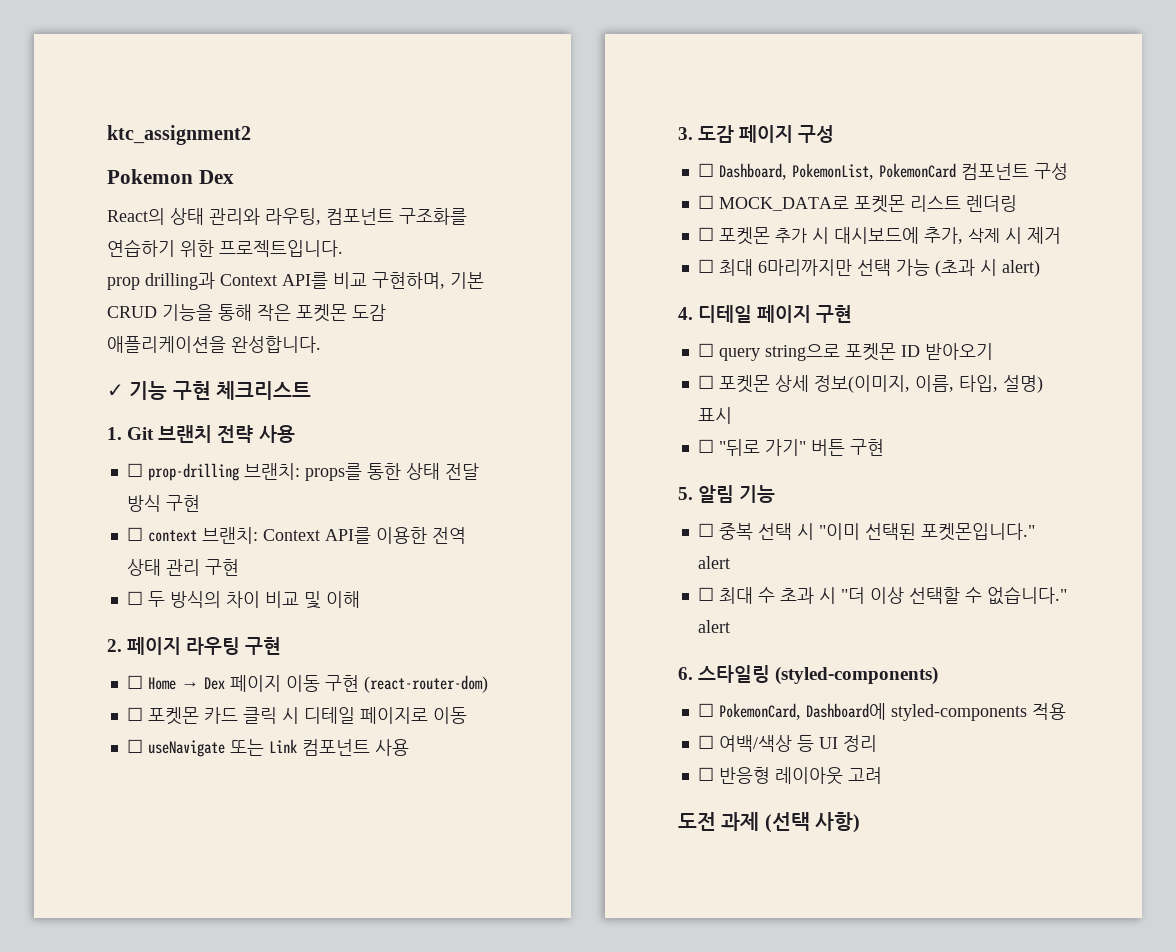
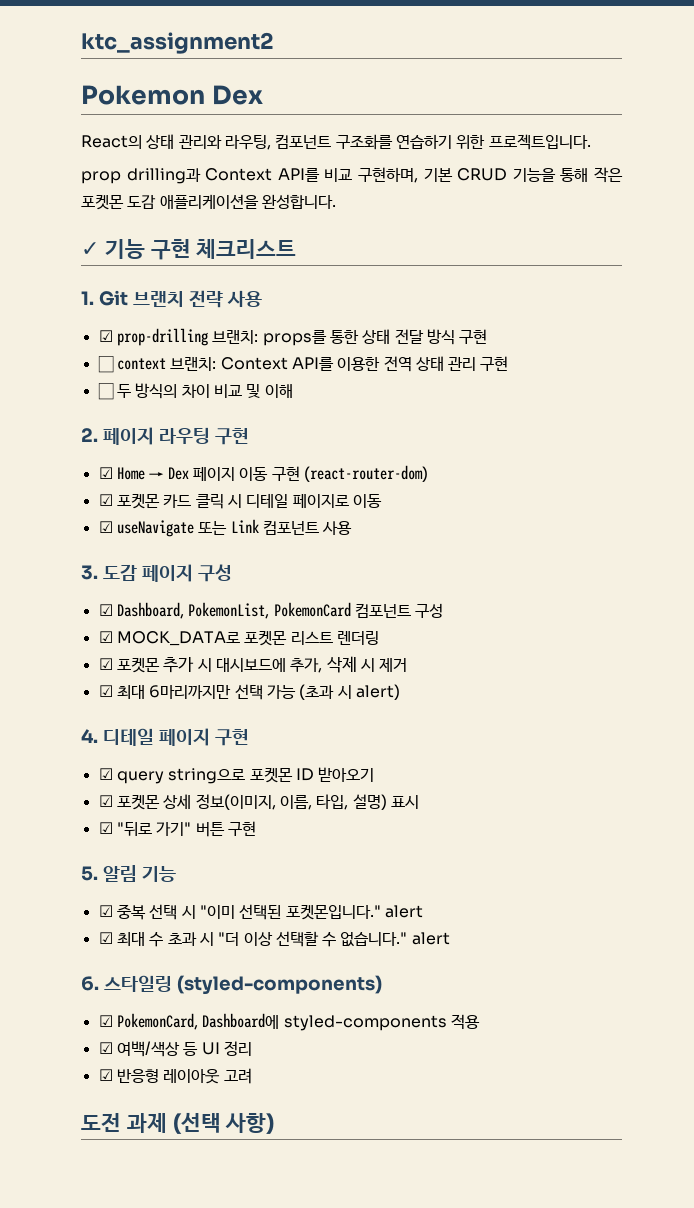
- ☐ prop-drilling 브랜치: props를 통한 상태 전달 방식 구현
+ ☑ prop-drilling 브랜치: props를 통한 상태 전달 방식 구현
- ☐ Home → Dex 페이지 이동 구현 (react-router-dom)
+ ☑ Home → Dex 페이지 이동 구현 (react-router-dom)
- ☐ 포켓몬 카드 클릭 시 디테일 페이지로 이동
+ ☑ 포켓몬 카드 클릭 시 디테일 페이지로 이동
- ☐ useNavigate 또는 Link 컴포넌트 사용
+ ☑ useNavigate 또는 Link 컴포넌트 사용
- ☐ Dashboard, PokemonList, PokemonCard 컴포넌트 구성
+ ☑ Dashboard, PokemonList, PokemonCard 컴포넌트 구성
- ☐ MOCK_DATA로 포켓몬 리스트 렌더링
+ ☑ MOCK_DATA로 포켓몬 리스트 렌더링
- ☐ 포켓몬 추가 시 대시보드에 추가, 삭제 시 제거
+ ☑ 포켓몬 추가 시 대시보드에 추가, 삭제 시 제거
- ☐ 최대 6마리까지만 선택 가능 (초과 시 alert)
+ ☑ 최대 6마리까지만 선택 가능 (초과 시 alert)
- ☐ query string으로 포켓몬 ID 받아오기
+ ☑ query string으로 포켓몬 ID 받아오기
- ☐ 포켓몬 상세 정보(이미지, 이름, 타입, 설명) 표시
+ ☑ 포켓몬 상세 정보(이미지, 이름, 타입, 설명) 표시
- ☐ "뒤로 가기" 버튼 구현
+ ☑ "뒤로 가기" 버튼 구현
- ☐ 중복 선택 시 "이미 선택된 포켓몬입니다." alert
+ ☑ 중복 선택 시 "이미 선택된 포켓몬입니다." alert
- ☐ 최대 수 초과 시 "더 이상 선택할 수 없습니다." alert
+ ☑ 최대 수 초과 시 "더 이상 선택할 수 없습니다." alert
- ☐ PokemonCard, Dashboard에 styled-components 적용
+ ☑ PokemonCard, Dashboard에 styled-components 적용
- ☐ 여백/색상 등 UI 정리
+ ☑ 여백/색상 등 UI 정리
- ☐ 반응형 레이아웃 고려
+ ☑ 반응형 레이아웃 고려

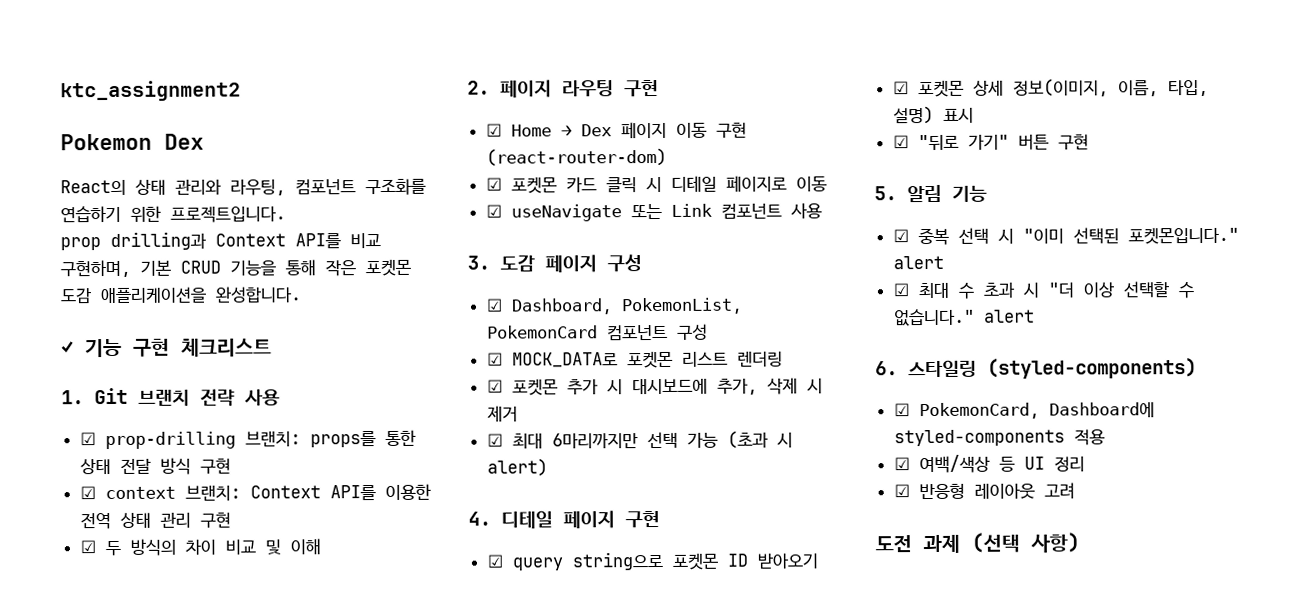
- ☐ context 브랜치: Context API를 이용한 전역 상태 관리 구현
+ ☑ context 브랜치: Context API를 이용한 전역 상태 관리 구현
- ☐ 두 방식의 차이 비교 및 이해
+ ☑ 두 방식의 차이 비교 및 이해

